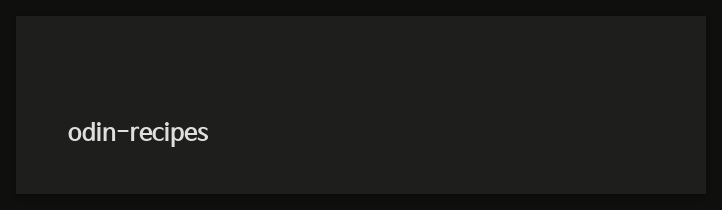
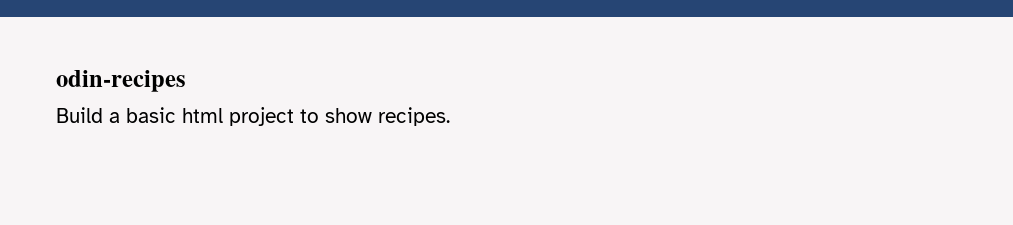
+ Build a basic html project to show recipes.

